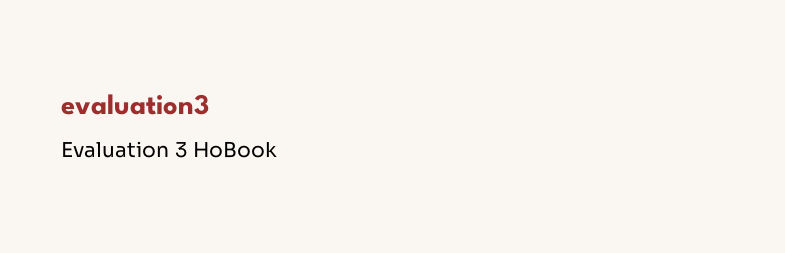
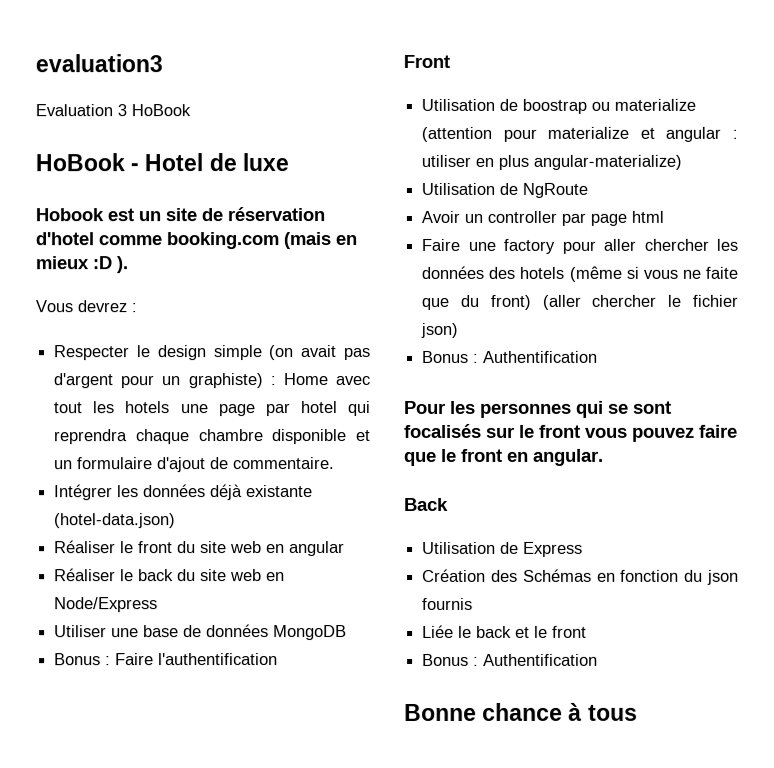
+ HoBook - Hotel de luxe
+ Hobook est un site de réservation d'hotel comme booking.com (mais en mieux :D ).
+ Vous devrez :
+ Respecter le design simple (on avait pas d'argent pour un graphiste) : Home avec tout les hotels une page par hotel qui reprendra chaque chambre disponible et un formulaire d'ajout de commentaire.
+ Intégrer les données déjà existante (hotel-data.json)
+ Réaliser le front du site web en angular
+ Réaliser le back du site web en Node/Express
+ Utiliser une base de données MongoDB
+ Bonus : Faire l'authentification
+ Front
+ Utilisation de boostrap ou materialize (attention pour materialize et angular : utiliser en plus angular-materialize)
+ Utilisation de NgRoute
+ Avoir un controller par page html
+ Faire une factory pour aller chercher les données des hotels (même si vous ne faite que du front) (aller chercher le fichier json)
+ Bonus : Authentification
+ Pour les personnes qui se sont focalisés sur le front vous pouvez faire que le front en angular.
+ Back
+ Utilisation de Express
+ Création des Schémas en fonction du json fournis
+ Liée le back et le front
+ Bonus : Authentification
+ Bonne chance à tous

